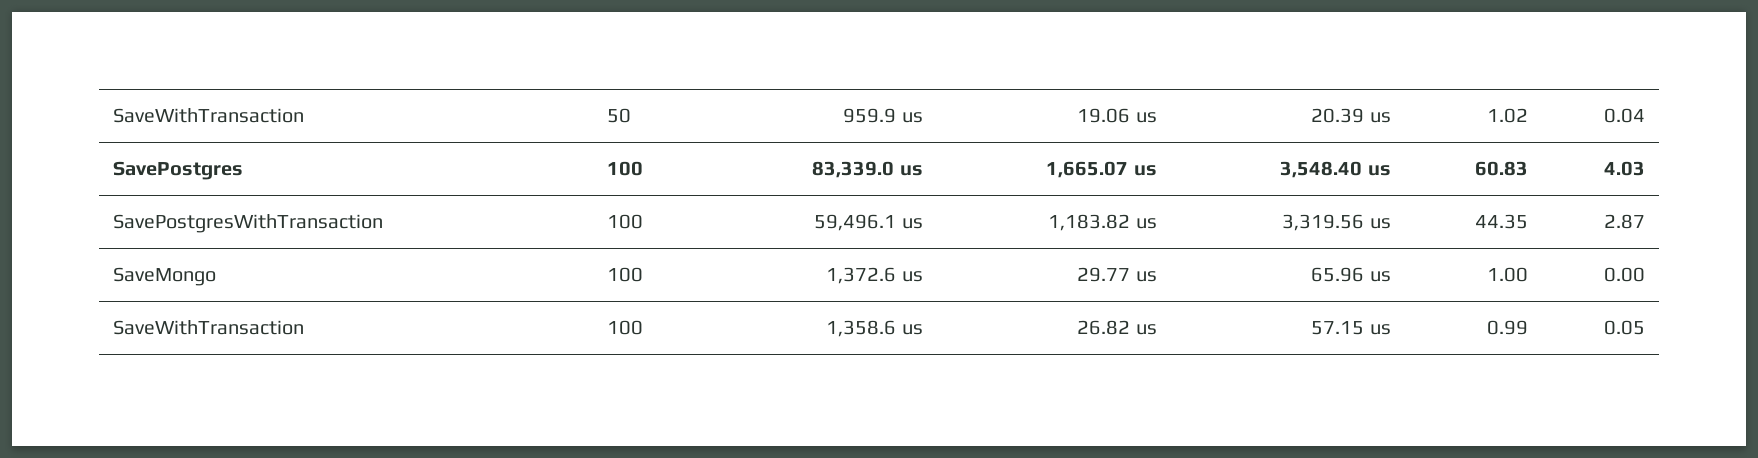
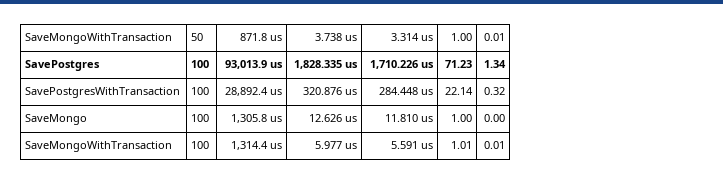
- SaveWithTransaction | 50 | 959.9 us | 19.06 us | 20.39 us | 1.02 | 0.04
+ SaveMongoWithTransaction | 50 | 871.8 us | 3.738 us | 3.314 us | 1.00 | 0.01
- SavePostgres | 100 | 83,339.0 us | 1,665.07 us | 3,548.40 us | 60.83 | 4.03
+ SavePostgres | 100 | 93,013.9 us | 1,828.335 us | 1,710.226 us | 71.23 | 1.34
- SavePostgresWithTransaction | 100 | 59,496.1 us | 1,183.82 us | 3,319.56 us | 44.35 | 2.87
+ SavePostgresWithTransaction | 100 | 28,892.4 us | 320.876 us | 284.448 us | 22.14 | 0.32
- SaveMongo | 100 | 1,372.6 us | 29.77 us | 65.96 us | 1.00 | 0.00
+ SaveMongo | 100 | 1,305.8 us | 12.626 us | 11.810 us | 1.00 | 0.00
- SaveWithTransaction | 100 | 1,358.6 us | 26.82 us | 57.15 us | 0.99 | 0.05
+ SaveMongoWithTransaction | 100 | 1,314.4 us | 5.977 us | 5.591 us | 1.01 | 0.01

